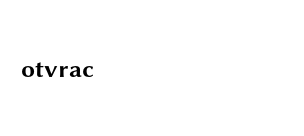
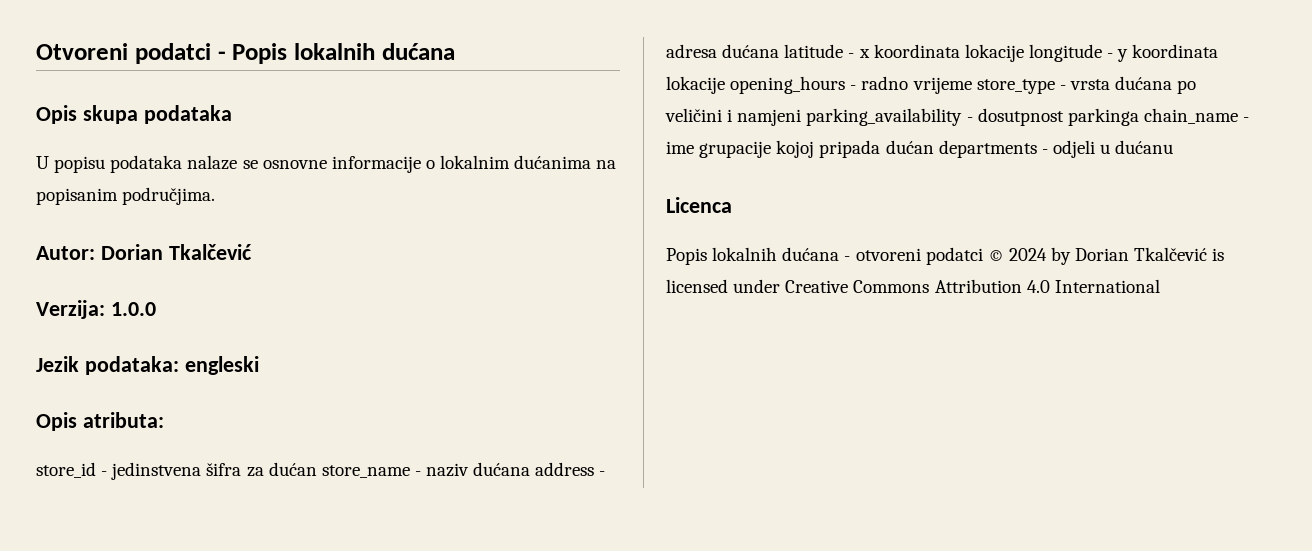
- otvrac
+ Otvoreni podatci - Popis lokalnih dućana
+ Opis skupa podataka
+ U popisu podataka nalaze se osnovne informacije o lokalnim dućanima na popisanim područjima.
+ Autor: Dorian Tkalčević
+ Verzija: 1.0.0
+ Jezik podataka: engleski
+ Opis atributa:
+ store_id - jedinstvena šifra za dućan store_name - naziv dućana address - adresa dućana latitude - x koordinata lokacije longitude - y koordinata lokacije opening_hours - radno vrijeme store_type - vrsta dućana po veličini i namjeni parking_availability - dosutpnost parkinga chain_name - ime grupacije kojoj pripada dućan departments - odjeli u dućanu
+ Licenca
+ Popis lokalnih dućana - otvoreni podatci © 2024 by Dorian Tkalčević is licensed under Creative Commons Attribution 4.0 International

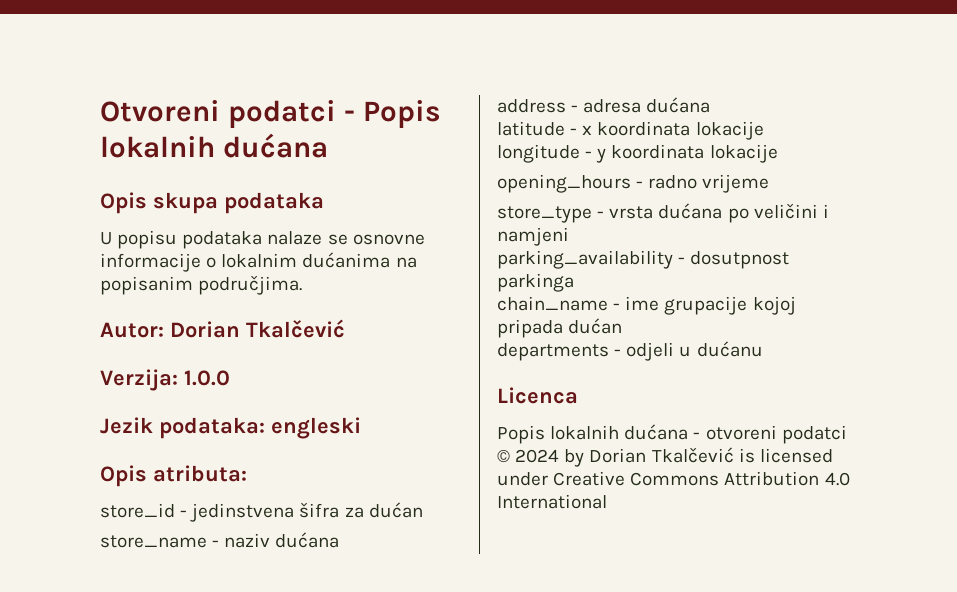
- store_id - jedinstvena šifra za dućan store_name - naziv dućana address - adresa dućana latitude - x koordinata lokacije longitude - y koordinata lokacije opening_hours - radno vrijeme store_type - vrsta dućana po veličini i namjeni parking_availability - dosutpnost parkinga chain_name - ime grupacije kojoj pripada dućan departments - odjeli u dućanu
+ store_id - jedinstvena šifra za dućan
+ store_name - naziv dućana
+ address - adresa dućana
+ latitude - x koordinata lokacije
+ longitude - y koordinata lokacije
+ opening_hours - radno vrijeme
+ store_type - vrsta dućana po veličini i namjeni
+ parking_availability - dosutpnost parkinga
+ chain_name - ime grupacije kojoj pripada dućan
+ departments - odjeli u dućanu

